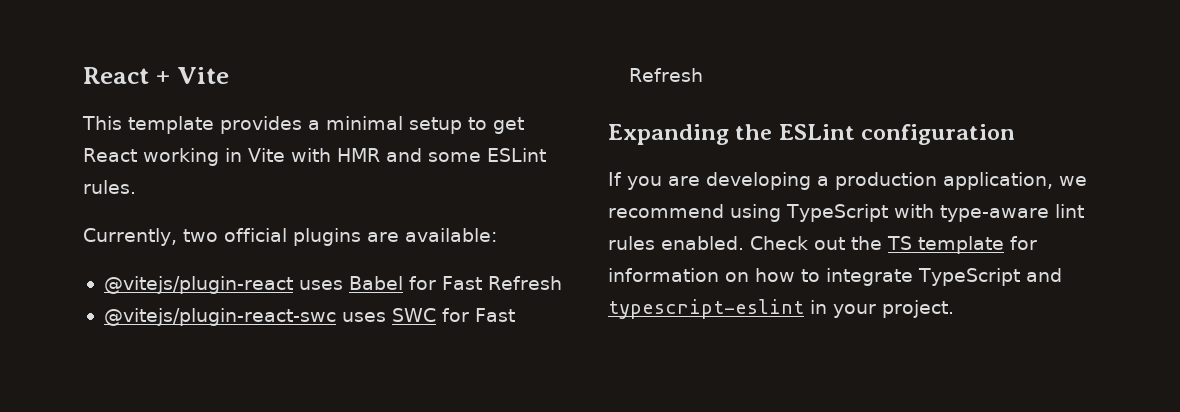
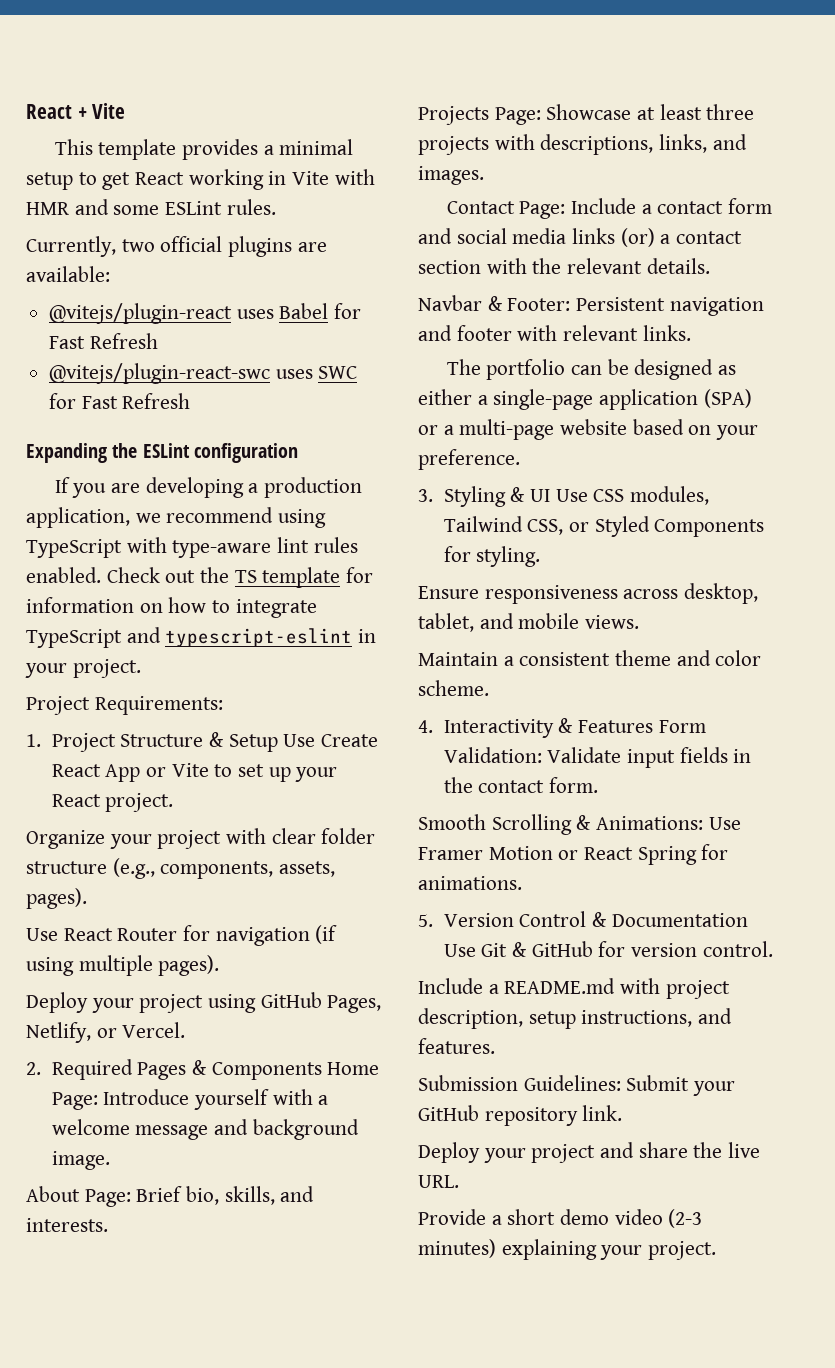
+ Project Requirements:
+ 1. Project Structure & Setup Use Create React App or Vite to set up your React project.
+ Organize your project with clear folder structure (e.g., components, assets, pages).
+ Use React Router for navigation (if using multiple pages).
+ Deploy your project using GitHub Pages, Netlify, or Vercel.
+ 2. Required Pages & Components Home Page: Introduce yourself with a welcome message and background image.
+ About Page: Brief bio, skills, and interests.
+ Projects Page: Showcase at least three projects with descriptions, links, and images.
+ Contact Page: Include a contact form and social media links (or) a contact section with the relevant details.
+ Navbar & Footer: Persistent navigation and footer with relevant links.
+ The portfolio can be designed as either a single-page application (SPA) or a multi-page website based on your preference.
+ 3. Styling & UI Use CSS modules, Tailwind CSS, or Styled Components for styling.
+ Ensure responsiveness across desktop, tablet, and mobile views.
+ Maintain a consistent theme and color scheme.
+ 4. Interactivity & Features Form Validation: Validate input fields in the contact form.
+ Smooth Scrolling & Animations: Use Framer Motion or React Spring for animations.
+ 5. Version Control & Documentation Use Git & GitHub for version control.
+ Include a README.md with project description, setup instructions, and features.
+ Submission Guidelines: Submit your GitHub repository link.
+ Deploy your project and share the live URL.
+ Provide a short demo video (2-3 minutes) explaining your project.

